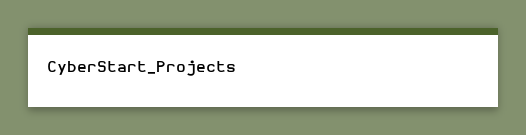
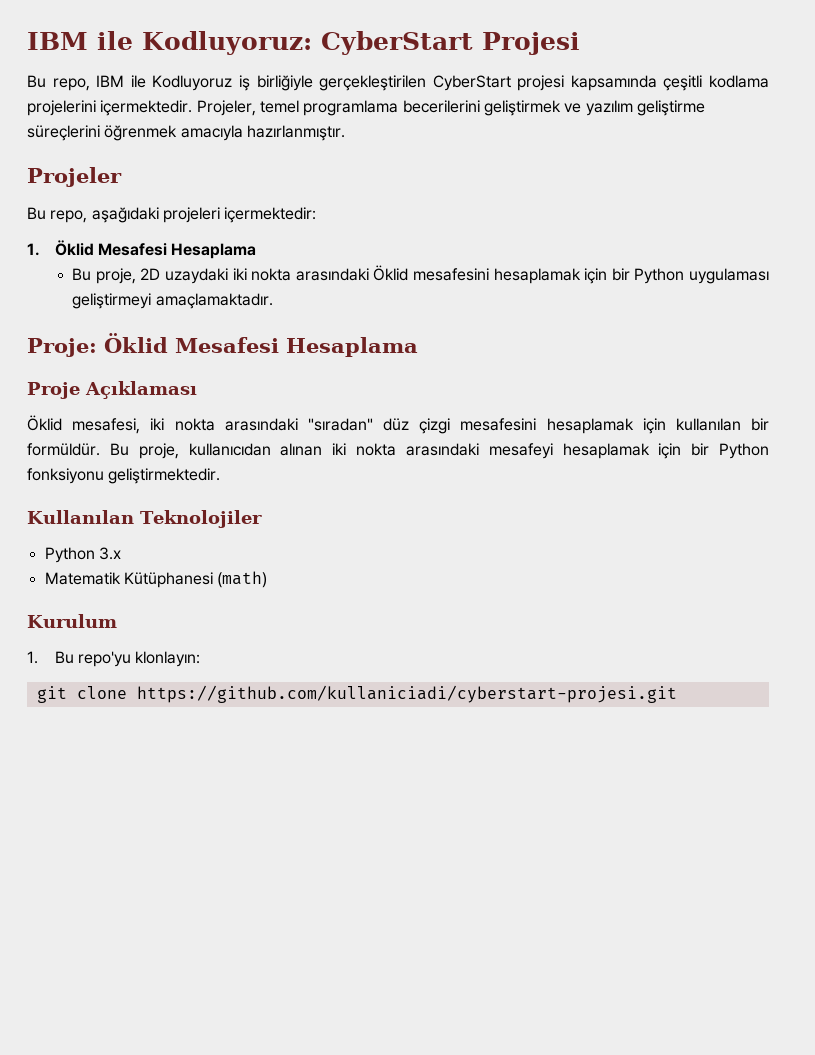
- CyberStart_Projects
+ IBM ile Kodluyoruz: CyberStart Projesi
+ Bu repo, IBM ile Kodluyoruz iş birliğiyle gerçekleştirilen CyberStart projesi kapsamında çeşitli kodlama projelerini içermektedir. Projeler, temel programlama becerilerini geliştirmek ve yazılım geliştirme süreçlerini öğrenmek amacıyla hazırlanmıştır.
+ Projeler
+ Bu repo, aşağıdaki projeleri içermektedir:
+ 1. Öklid Mesafesi Hesaplama
+ Bu proje, 2D uzaydaki iki nokta arasındaki Öklid mesafesini hesaplamak için bir Python uygulaması geliştirmeyi amaçlamaktadır.
+ Proje: Öklid Mesafesi Hesaplama
+ Proje Açıklaması
+ Öklid mesafesi, iki nokta arasındaki "sıradan" düz çizgi mesafesini hesaplamak için kullanılan bir formüldür. Bu proje, kullanıcıdan alınan iki nokta arasındaki mesafeyi hesaplamak için bir Python fonksiyonu geliştirmektedir.
+ Kullanılan Teknolojiler
+ Python 3.x
+ Matematik Kütüphanesi (math)
+ Kurulum
+ 1. Bu repo'yu klonlayın:
+ git clone https://github.com/kullaniciadi/cyberstart-projesi.git

